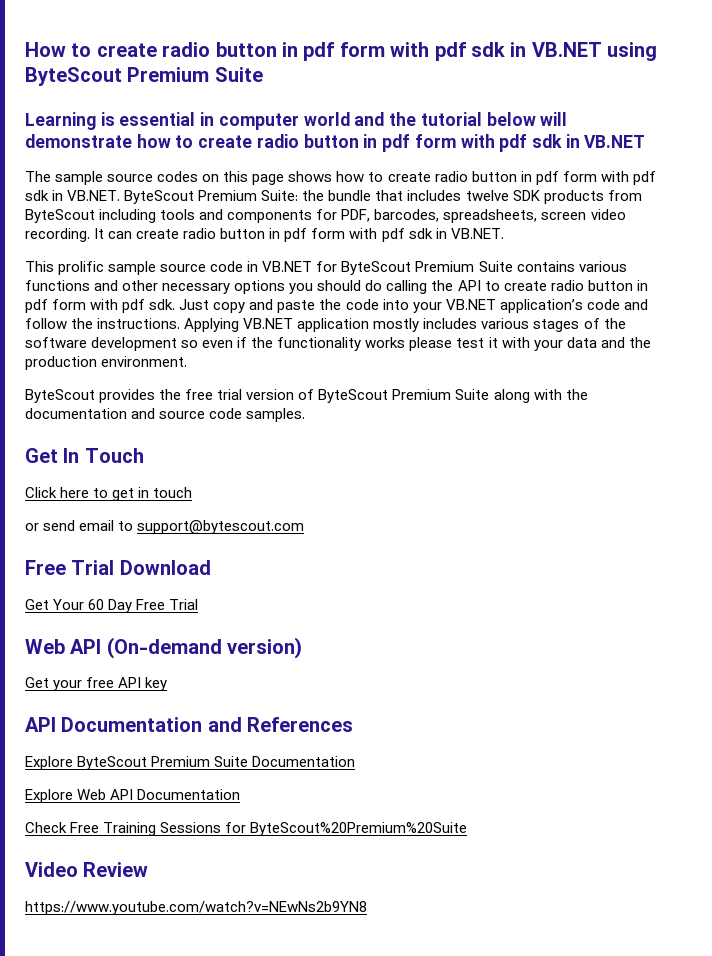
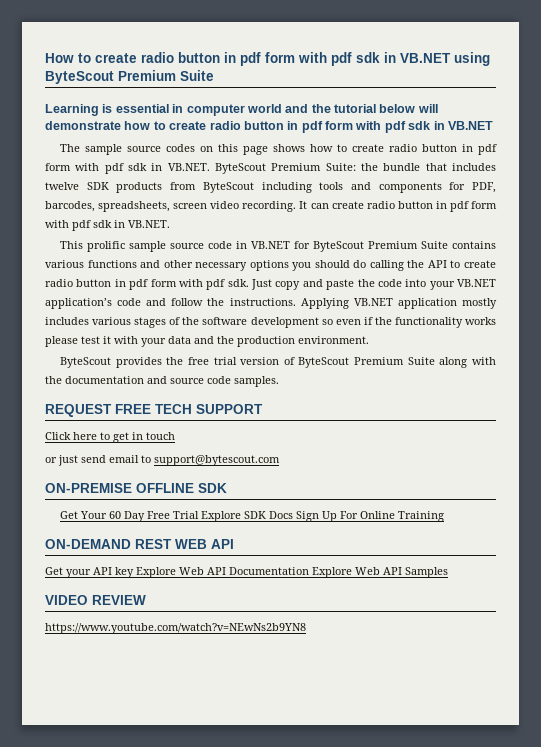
- Get In Touch
+ REQUEST FREE TECH SUPPORT
- or send email to support@bytescout.com
+ or just send email to support@bytescout.com
- Free Trial Download
+ ON-PREMISE OFFLINE SDK
- Get Your 60 Day Free Trial
- Web API (On-demand version)
+ Get Your 60 Day Free Trial Explore SDK Docs Sign Up For Online Training
+ ON-DEMAND REST WEB API
- Get your free API key
- API Documentation and References
- Explore ByteScout Premium Suite Documentation
- Explore Web API Documentation
- Check Free Training Sessions for ByteScout%20Premium%20Suite
- Video Review
+ Get your API key Explore Web API Documentation Explore Web API Samples
+ VIDEO REVIEW

